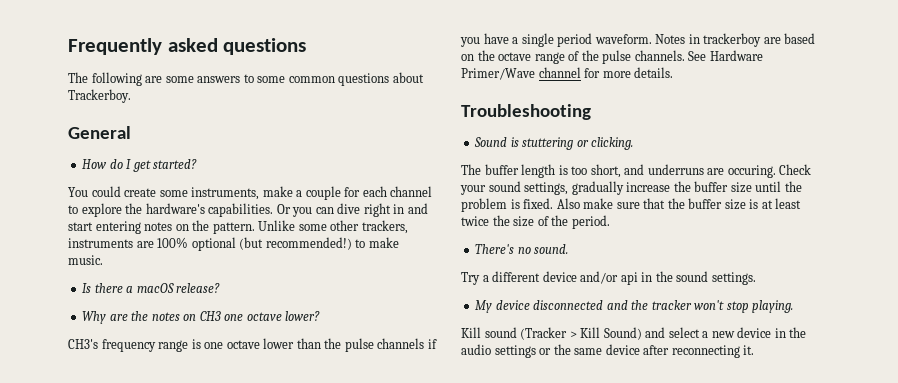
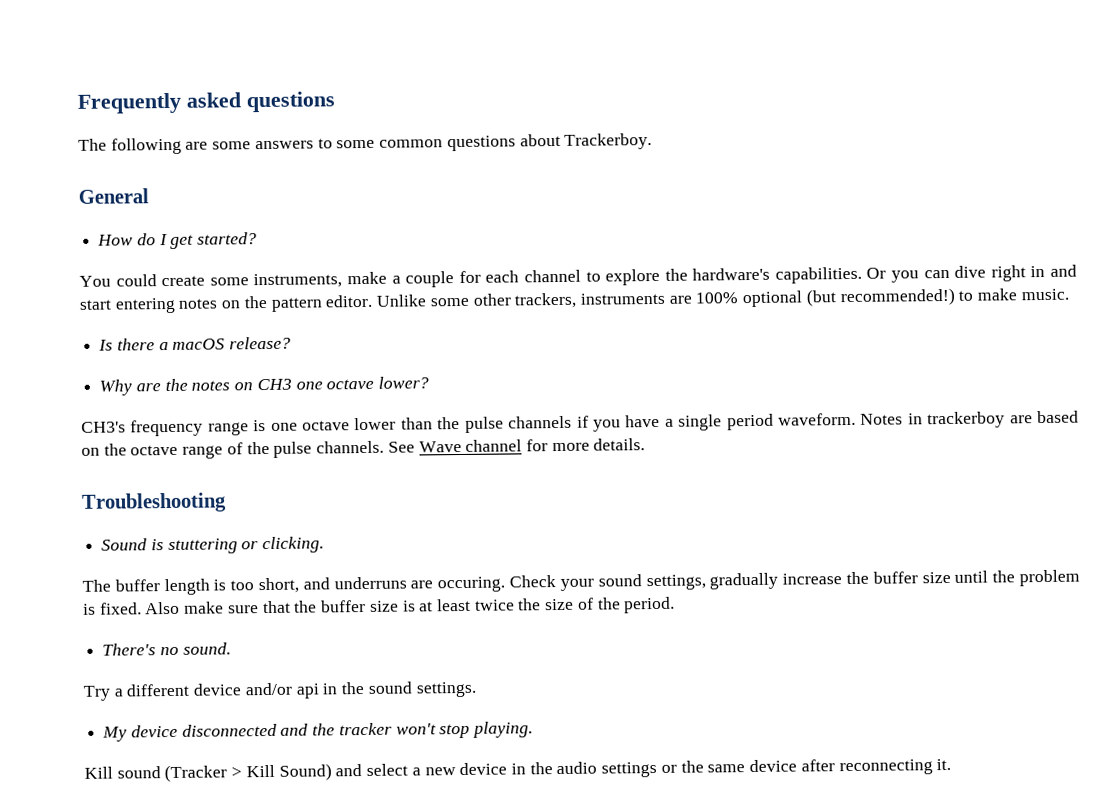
- Or you can dive right in and start entering notes on the pattern.
+ Or you can dive right in and start entering notes on the pattern editor.
- See Hardware Primer/Wave channel for more details.
+ See Wave channel for more details.

